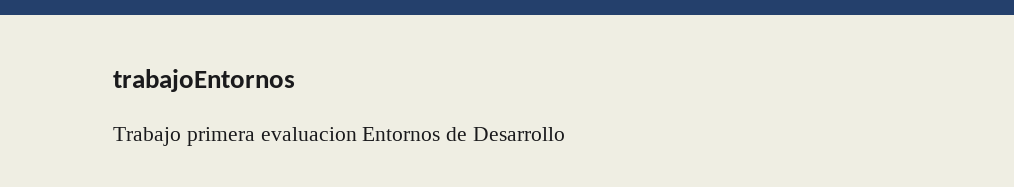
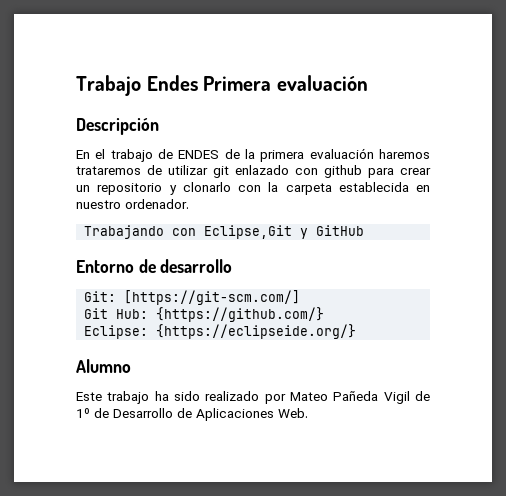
- trabajoEntornos
- Trabajo primera evaluacion Entornos de Desarrollo
+ Trabajo Endes Primera evaluación
+ Descripción
+ En el trabajo de ENDES de la primera evaluación haremos trataremos de utilizar git enlazado con github para crear un repositorio y clonarlo con la carpeta establecida en nuestro ordenador.
+ Trabajando con Eclipse,Git y GitHub
+ Entorno de desarrollo
+ Git: [https://git-scm.com/]
+ Git Hub: {https://github.com/}
+ Eclipse: {https://eclipseide.org/}
+ Alumno
+ Este trabajo ha sido realizado por Mateo Pañeda Vigil de 1º de Desarrollo de Aplicaciones Web.

